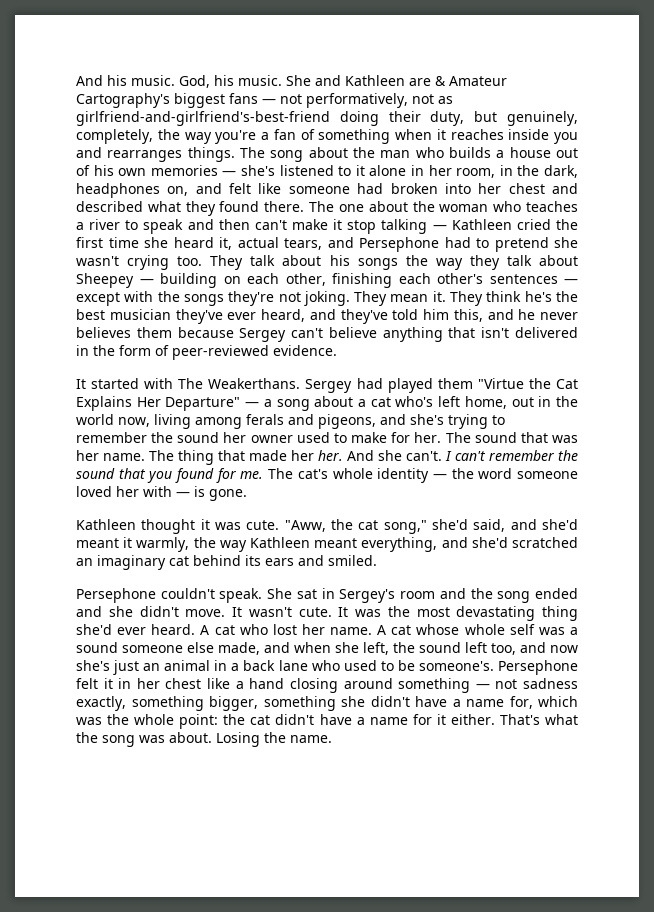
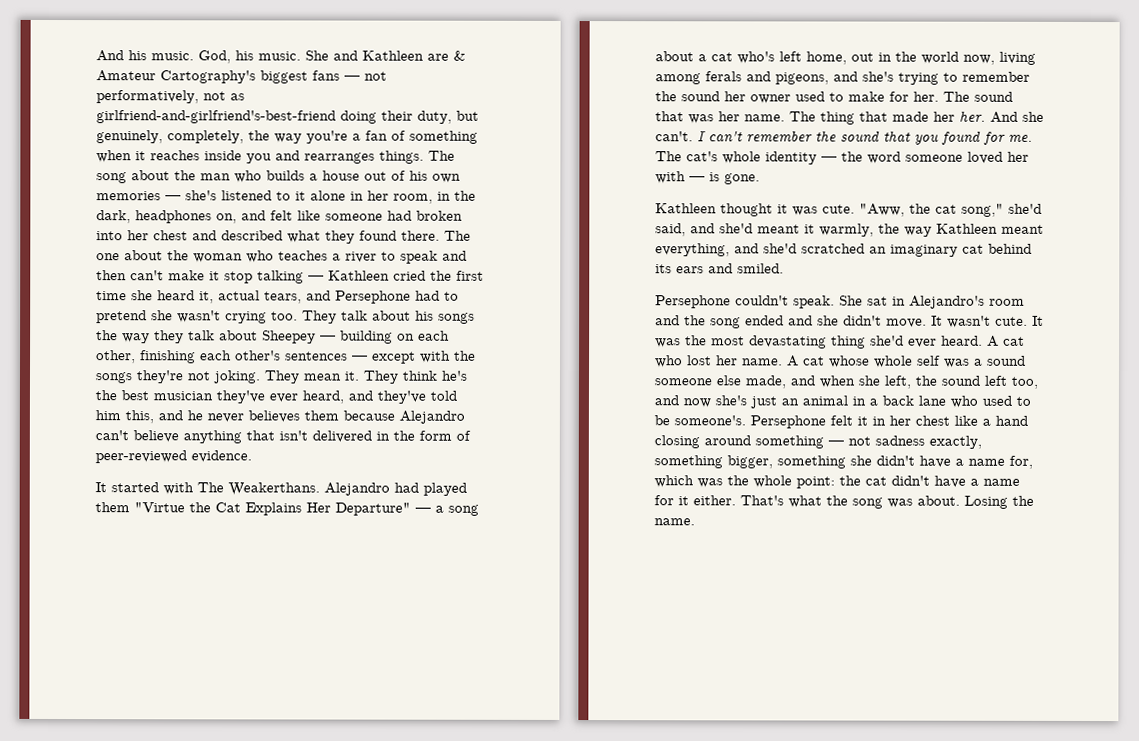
- They think he's the best musician they've ever heard, and they've told him this, and he never believes them because Sergey can't believe anything that isn't delivered in the form of peer-reviewed evidence.
+ They think he's the best musician they've ever heard, and they've told him this, and he never believes them because Alejandro can't believe anything that isn't delivered in the form of peer-reviewed evidence.
- Sergey had played them "Virtue the Cat Explains Her Departure" — a song about a cat who's left home, out in the world now, living among ferals and pigeons, and she's trying to remember the sound her owner used to make for her.
+ Alejandro had played them "Virtue the Cat Explains Her Departure" — a song about a cat who's left home, out in the world now, living among ferals and pigeons, and she's trying to remember the sound her owner used to make for her.
- She sat in Sergey's room and the song ended and she didn't move.
+ She sat in Alejandro's room and the song ended and she didn't move.

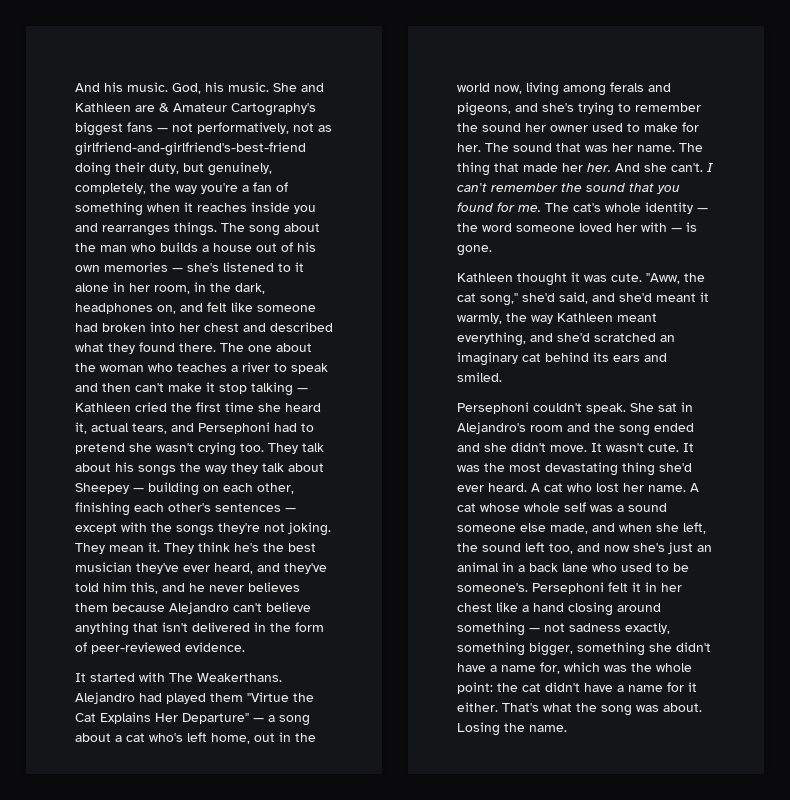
- The one about the woman who teaches a river to speak and then can't make it stop talking — Kathleen cried the first time she heard it, actual tears, and Persephone had to pretend she wasn't crying too.
+ The one about the woman who teaches a river to speak and then can't make it stop talking — Kathleen cried the first time she heard it, actual tears, and Persephoni had to pretend she wasn't crying too.
- Persephone couldn't speak.
+ Persephoni couldn't speak.
- Persephone felt it in her chest like a hand closing around something — not sadness exactly, something bigger, something she didn't have a name for, which was the whole point: the cat didn't have a name for it either.
+ Persephoni felt it in her chest like a hand closing around something — not sadness exactly, something bigger, something she didn't have a name for, which was the whole point: the cat didn't have a name for it either.

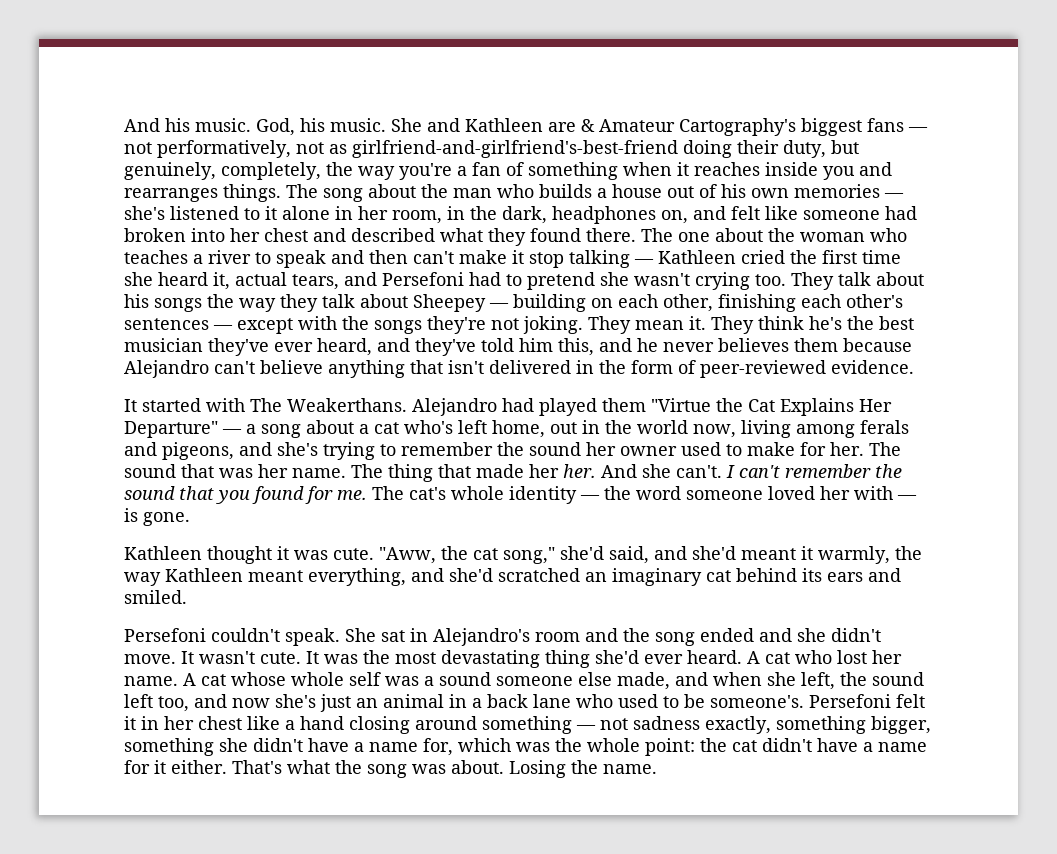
- The one about the woman who teaches a river to speak and then can't make it stop talking — Kathleen cried the first time she heard it, actual tears, and Persephoni had to pretend she wasn't crying too.
+ The one about the woman who teaches a river to speak and then can't make it stop talking — Kathleen cried the first time she heard it, actual tears, and Persefoni had to pretend she wasn't crying too.
- Persephoni couldn't speak.
+ Persefoni couldn't speak.
- Persephoni felt it in her chest like a hand closing around something — not sadness exactly, something bigger, something she didn't have a name for, which was the whole point: the cat didn't have a name for it either.
+ Persefoni felt it in her chest like a hand closing around something — not sadness exactly, something bigger, something she didn't have a name for, which was the whole point: the cat didn't have a name for it either.

